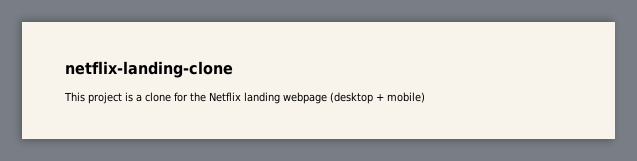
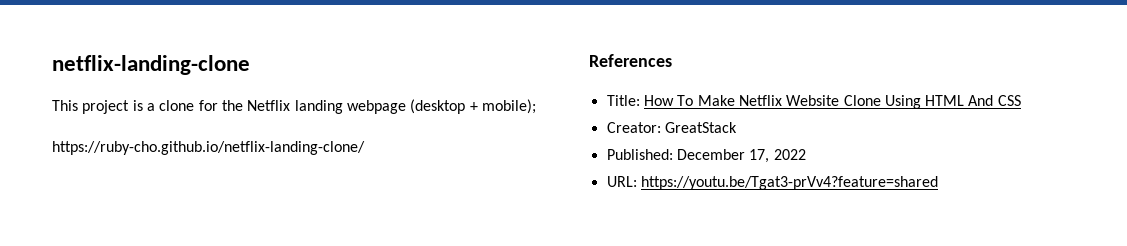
- This project is a clone for the Netflix landing webpage (desktop + mobile)
+ This project is a clone for the Netflix landing webpage (desktop + mobile);
+ https://ruby-cho.github.io/netflix-landing-clone/
+ References
+ Title: How To Make Netflix Website Clone Using HTML And CSS
+ Creator: GreatStack
+ Published: December 17, 2022
+ URL: https://youtu.be/Tgat3-prVv4?feature=shared

